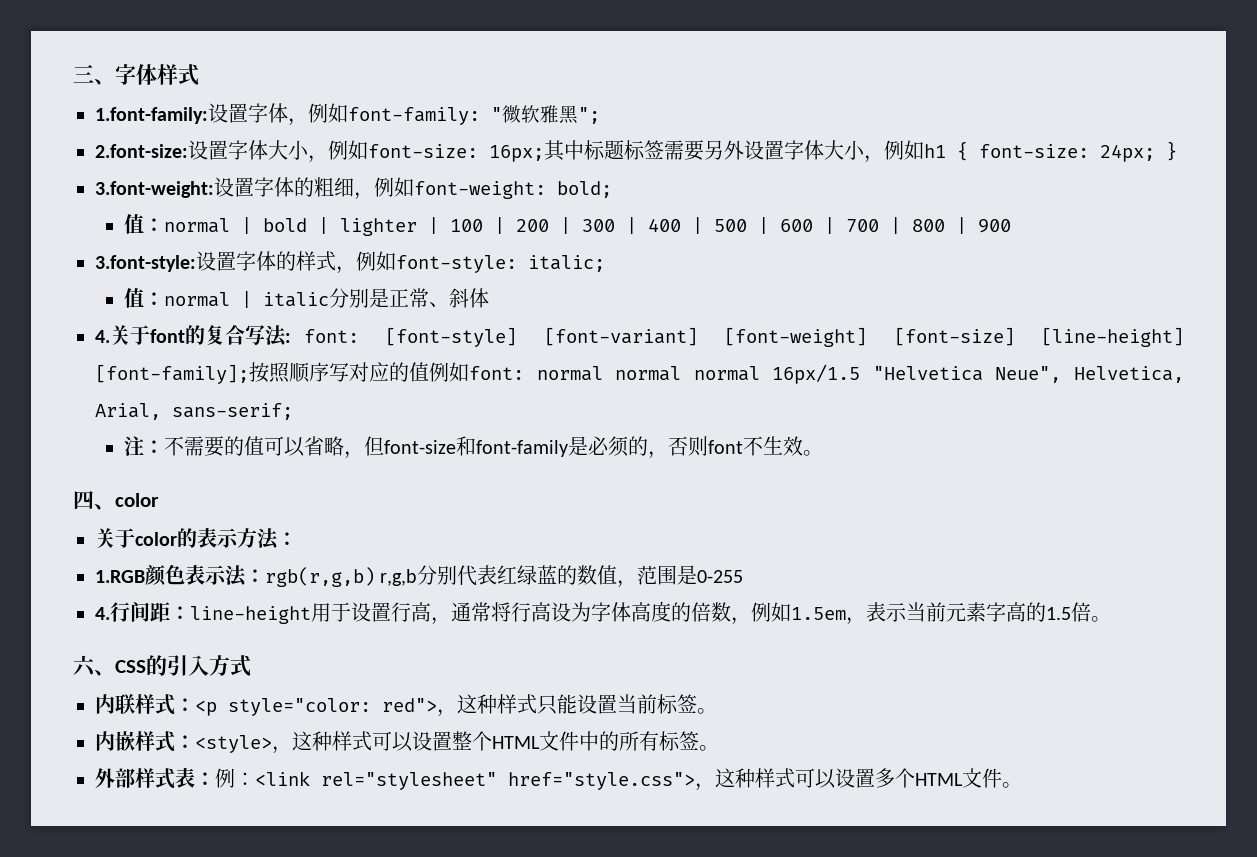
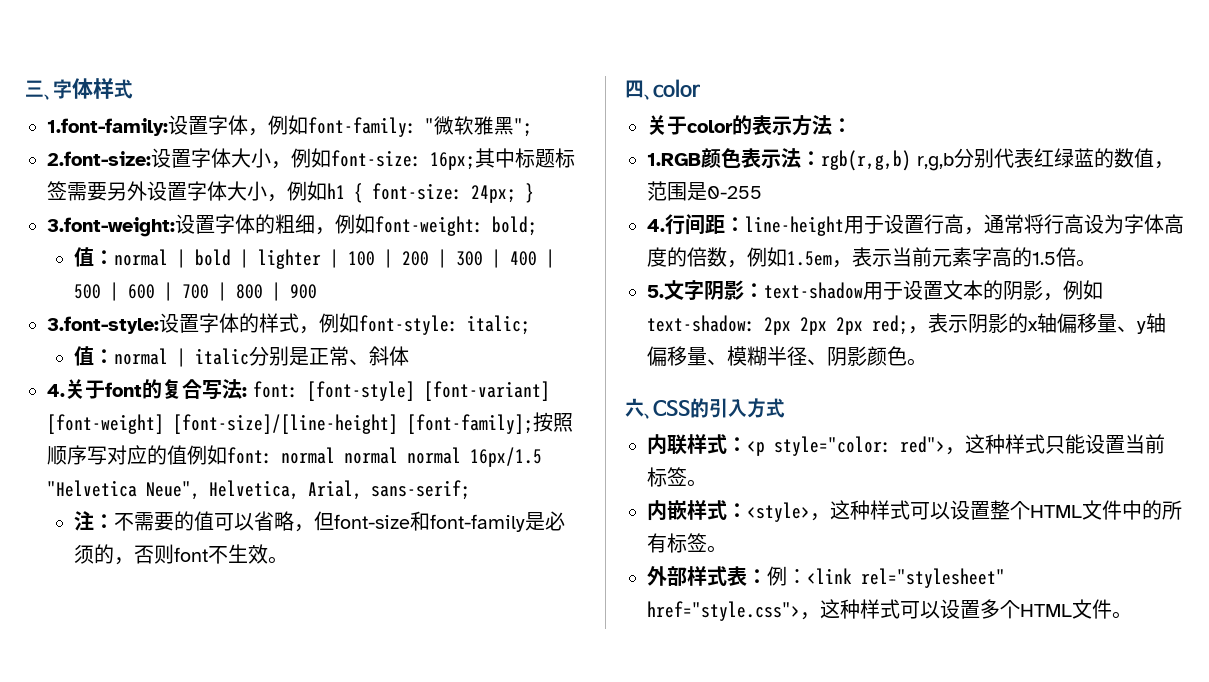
- 4.关于font的复合写法: font: [font-style] [font-variant] [font-weight] [font-size] [line-height] [font-family];按照顺序写对应的值例如font: normal normal normal 16px/1.5 "Helvetica Neue", Helvetica, Arial, sans-serif;
+ 4.关于font的复合写法: font: [font-style] [font-variant] [font-weight] [font-size]/[line-height] [font-family];按照顺序写对应的值例如font: normal normal normal 16px/1.5 "Helvetica Neue", Helvetica, Arial, sans-serif;
+ 5.文字阴影：text-shadow用于设置文本的阴影，例如text-shadow: 2px 2px 2px red;，表示阴影的x轴偏移量、y轴偏移量、模糊半径、阴影颜色。

